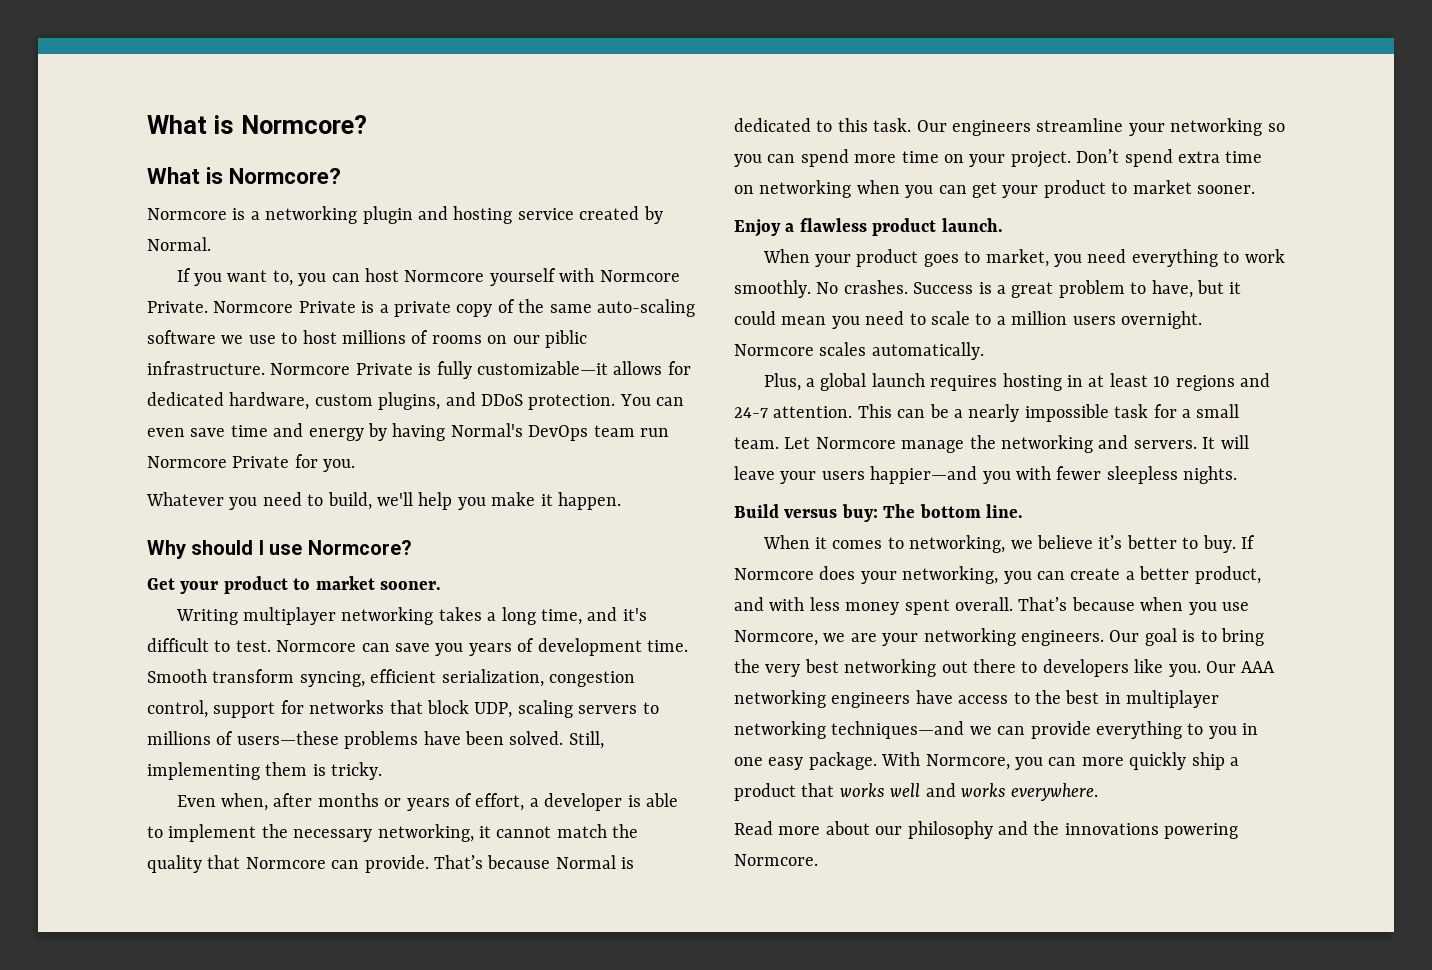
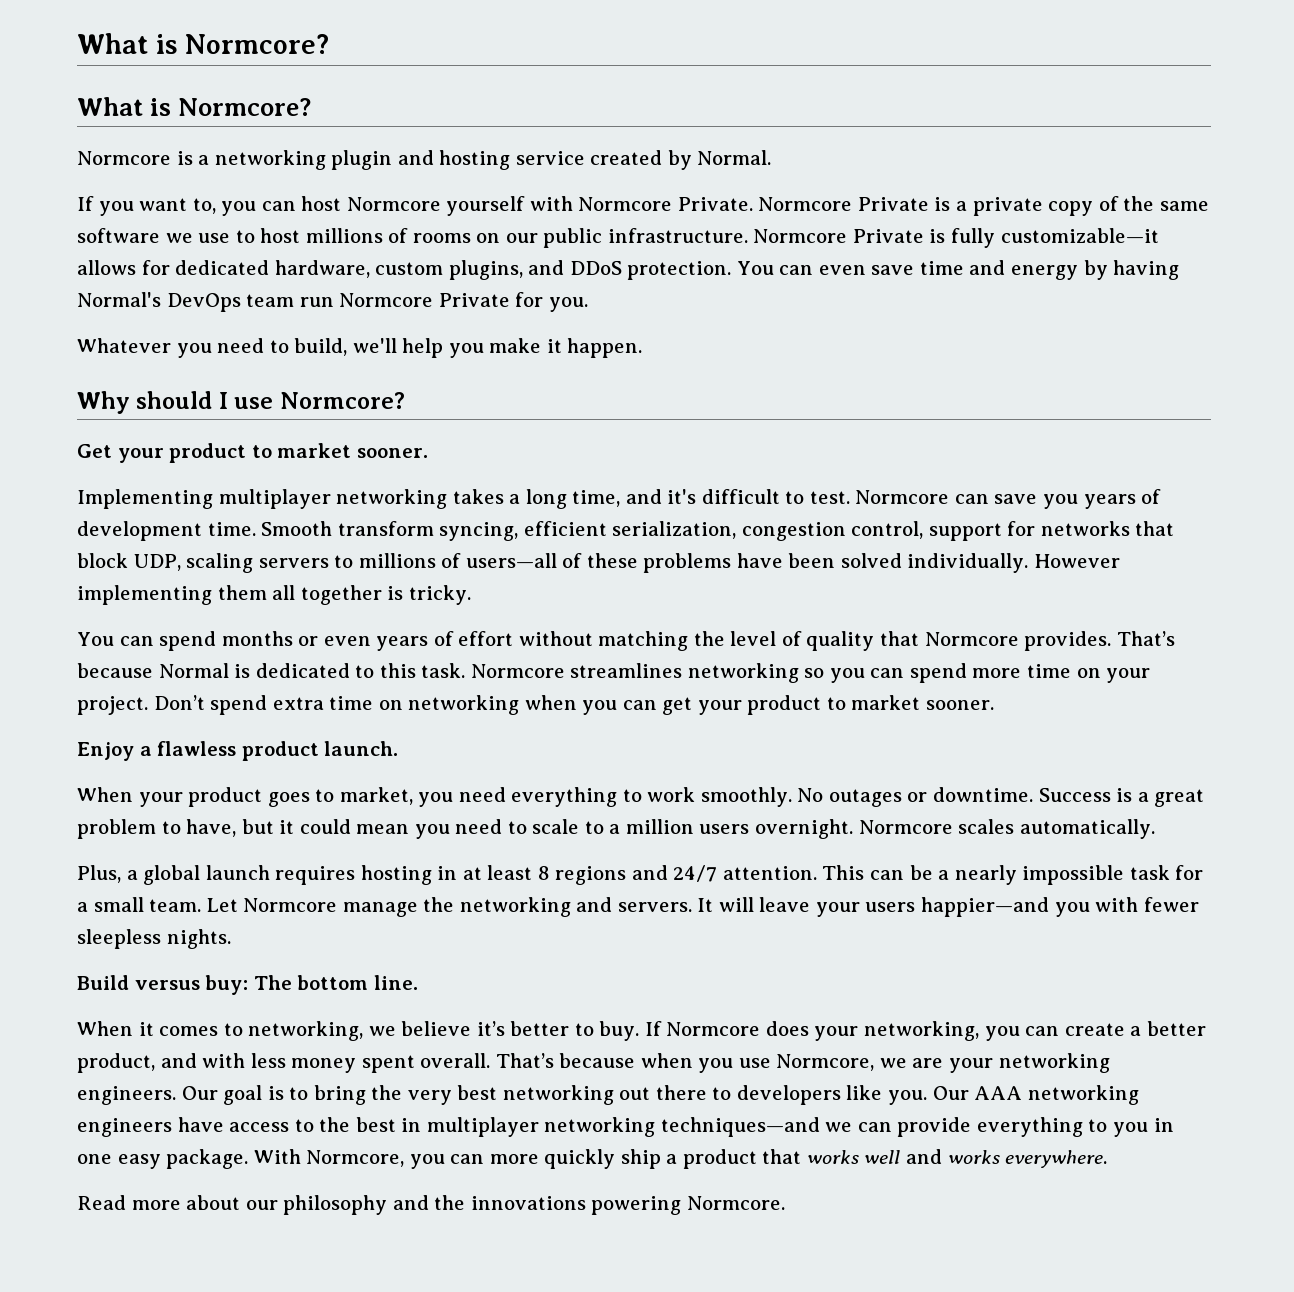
- Normcore Private is a private copy of the same auto-scaling software we use to host millions of rooms on our piblic infrastructure.
+ Normcore Private is a private copy of the same software we use to host millions of rooms on our public infrastructure.
- Writing multiplayer networking takes a long time, and it's difficult to test.
+ Implementing multiplayer networking takes a long time, and it's difficult to test.
- Smooth transform syncing, efficient serialization, congestion control, support for networks that block UDP, scaling servers to millions of users—these problems have been solved. Still, implementing them is tricky.
+ Smooth transform syncing, efficient serialization, congestion control, support for networks that block UDP, scaling servers to millions of users—all of these problems have been solved individually. However implementing them all together is tricky.
- Even when, after months or years of effort, a developer is able to implement the necessary networking, it cannot match the quality that Normcore can provide.
+ You can spend months or even years of effort without matching the level of quality that Normcore provides.
- Our engineers streamline your networking so you can spend more time on your project.
+ Normcore streamlines networking so you can spend more time on your project.
- No crashes.
+ No outages or downtime.
- Plus, a global launch requires hosting in at least 10 regions and 24-7 attention.
+ Plus, a global launch requires hosting in at least 8 regions and 24/7 attention.

